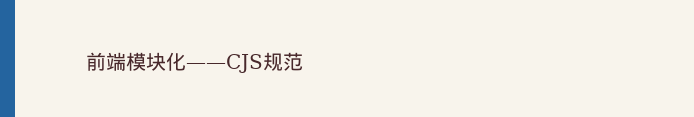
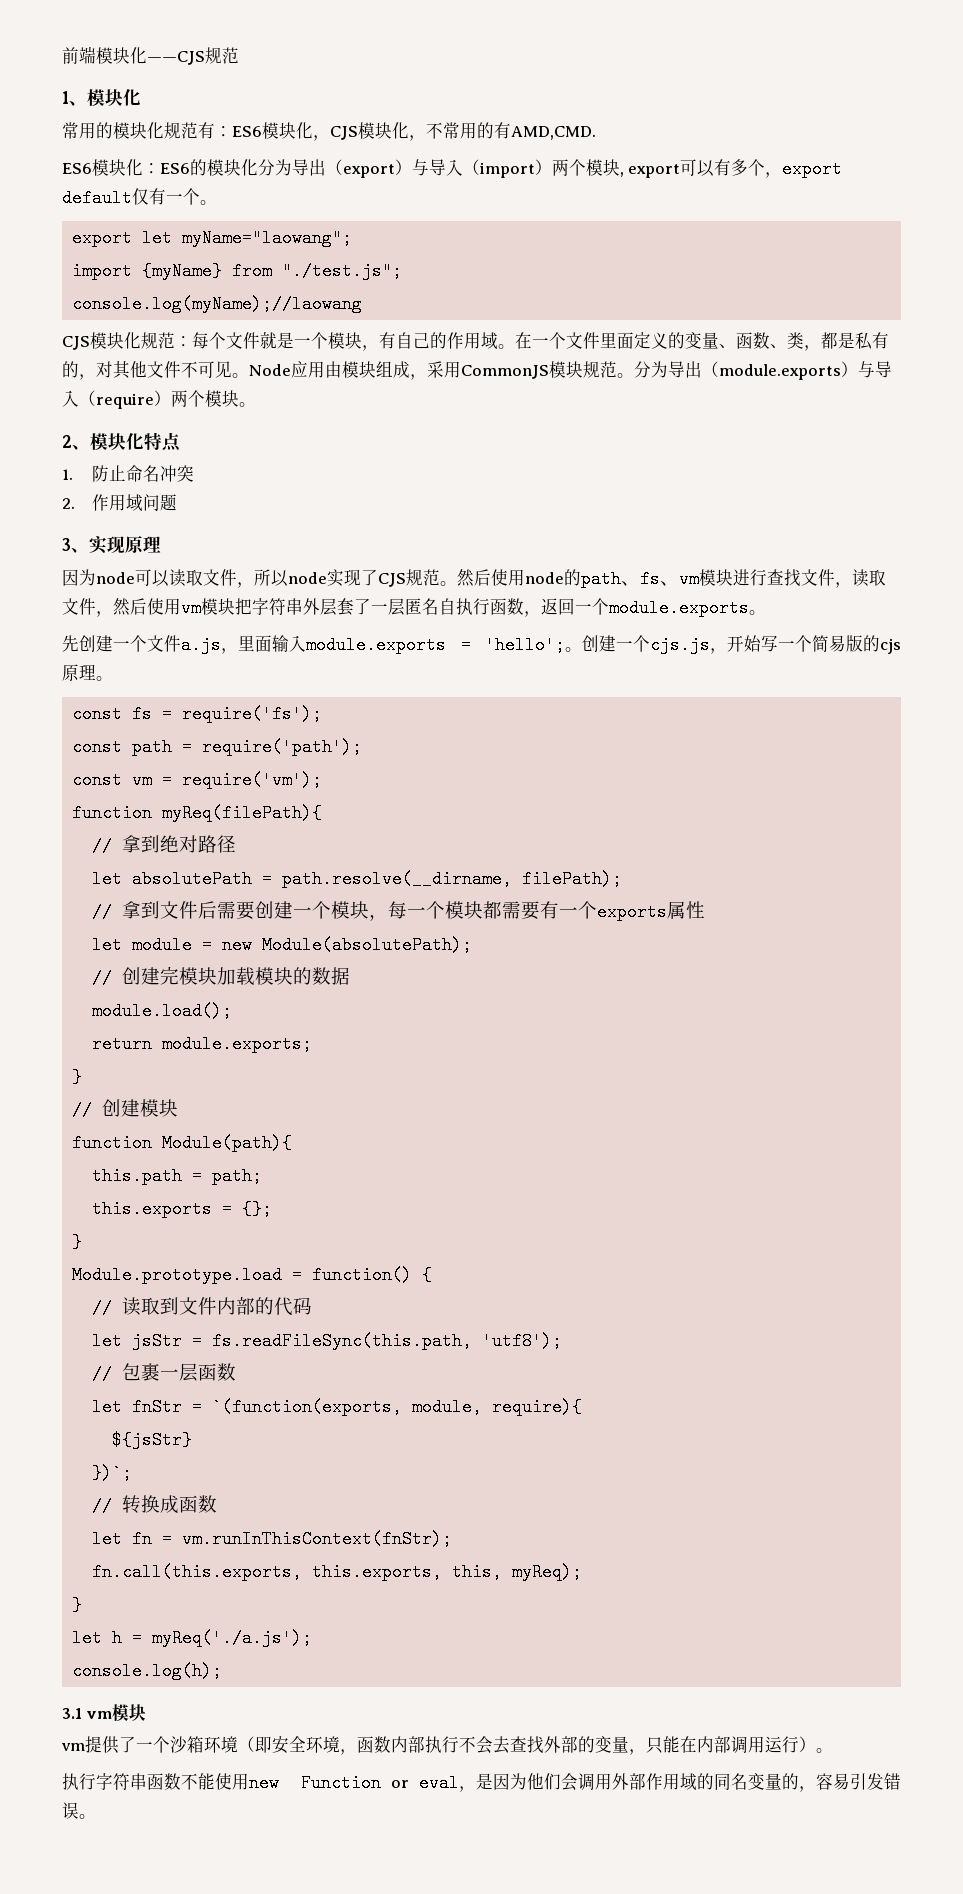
+ 1、模块化
+ 常用的模块化规范有：ES6模块化，CJS模块化，不常用的有AMD,CMD.
+ ES6模块化：ES6的模块化分为导出（export）与导入（import）两个模块, export可以有多个，export default仅有一个。
+ export let myName="laowang";
+ import {myName} from "./test.js";
+ console.log(myName);//laowang
+ CJS模块化规范：每个文件就是一个模块，有自己的作用域。在一个文件里面定义的变量、函数、类，都是私有的，对其他文件不可见。Node应用由模块组成，采用CommonJS模块规范。分为导出（module.exports）与导入（require）两个模块。
+ 2、模块化特点
+ 1.防止命名冲突
+ 2.作用域问题
+ 3、实现原理
+ 因为node可以读取文件，所以node实现了CJS规范。然后使用node的path、fs、vm模块进行查找文件，读取文件，然后使用vm模块把字符串外层套了一层匿名自执行函数，返回一个module.exports。
+ 先创建一个文件a.js，里面输入module.exports = 'hello';。创建一个cjs.js，开始写一个简易版的cjs原理。
+ const fs = require('fs');
+ const path = require('path');
+ const vm = require('vm');
+ function myReq(filePath){
+ // 拿到绝对路径
+ let absolutePath = path.resolve(__dirname, filePath);
+ // 拿到文件后需要创建一个模块，每一个模块都需要有一个exports属性
+ let module = new Module(absolutePath);
+ // 创建完模块加载模块的数据
+ module.load();
+ return module.exports;
+ }
+ // 创建模块
+ function Module(path){
+ this.path = path;
+ this.exports = {};
+ }
+ Module.prototype.load = function() {
+ // 读取到文件内部的代码
+ let jsStr = fs.readFileSync(this.path, 'utf8');
+ // 包裹一层函数
+ let fnStr = `(function(exports, module, require){
+ ${jsStr}
+ })`;
+ // 转换成函数
+ let fn = vm.runInThisContext(fnStr);
+ fn.call(this.exports, this.exports, this, myReq);
+ }
+ let h = myReq('./a.js');
+ console.log(h);
+ 3.1 vm模块
+ vm提供了一个沙箱环境（即安全环境，函数内部执行不会去查找外部的变量，只能在内部调用运行）。
+ 执行字符串函数不能使用new Function or eval，是因为他们会调用外部作用域的同名变量的，容易引发错误。

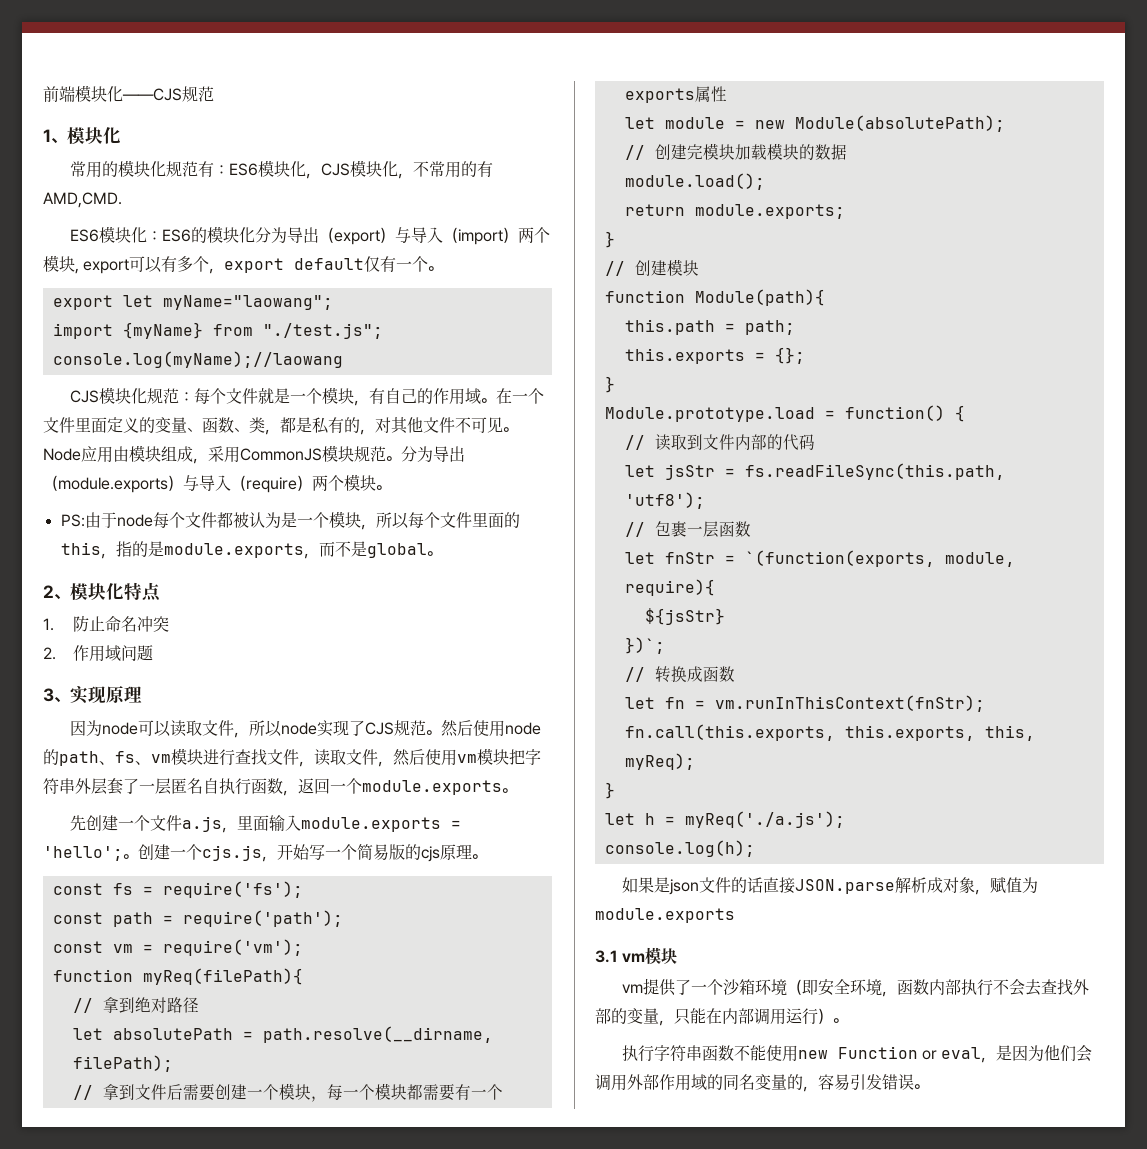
+ PS:由于node每个文件都被认为是一个模块，所以每个文件里面的this，指的是module.exports，而不是global。
+ 如果是json文件的话直接JSON.parse解析成对象，赋值为module.exports

